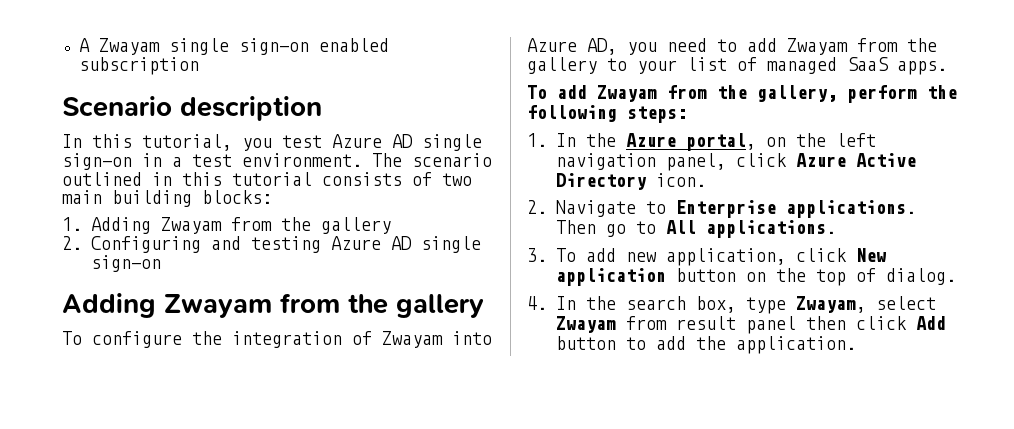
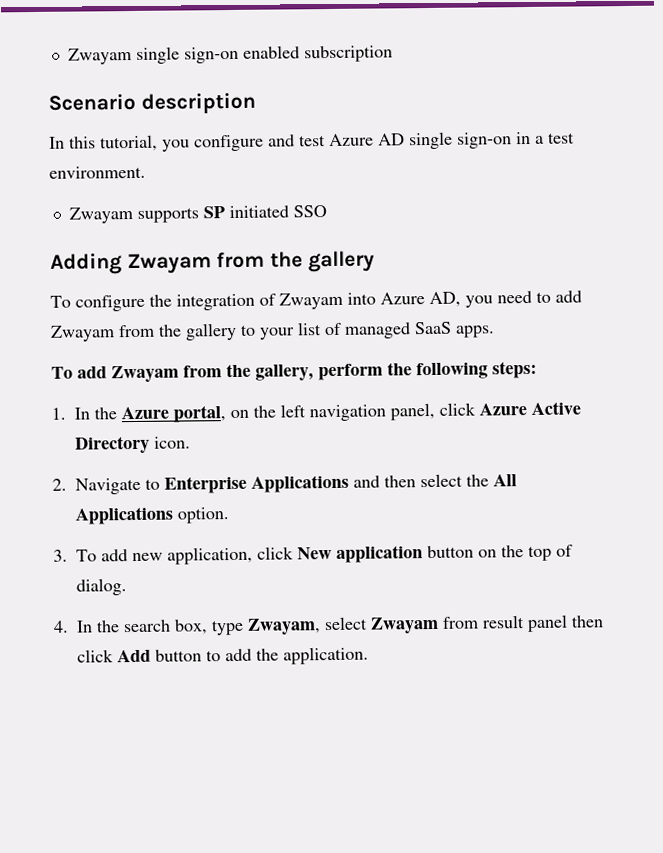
- A Zwayam single sign-on enabled subscription
+ Zwayam single sign-on enabled subscription
- In this tutorial, you test Azure AD single sign-on in a test environment. The scenario outlined in this tutorial consists of two main building blocks:
- 1. Adding Zwayam from the gallery
- 2. Configuring and testing Azure AD single sign-on
+ In this tutorial, you configure and test Azure AD single sign-on in a test environment.
+ Zwayam supports SP initiated SSO
- 2. Navigate to Enterprise applications. Then go to All applications.
+ 2. Navigate to Enterprise Applications and then select the All Applications option.

